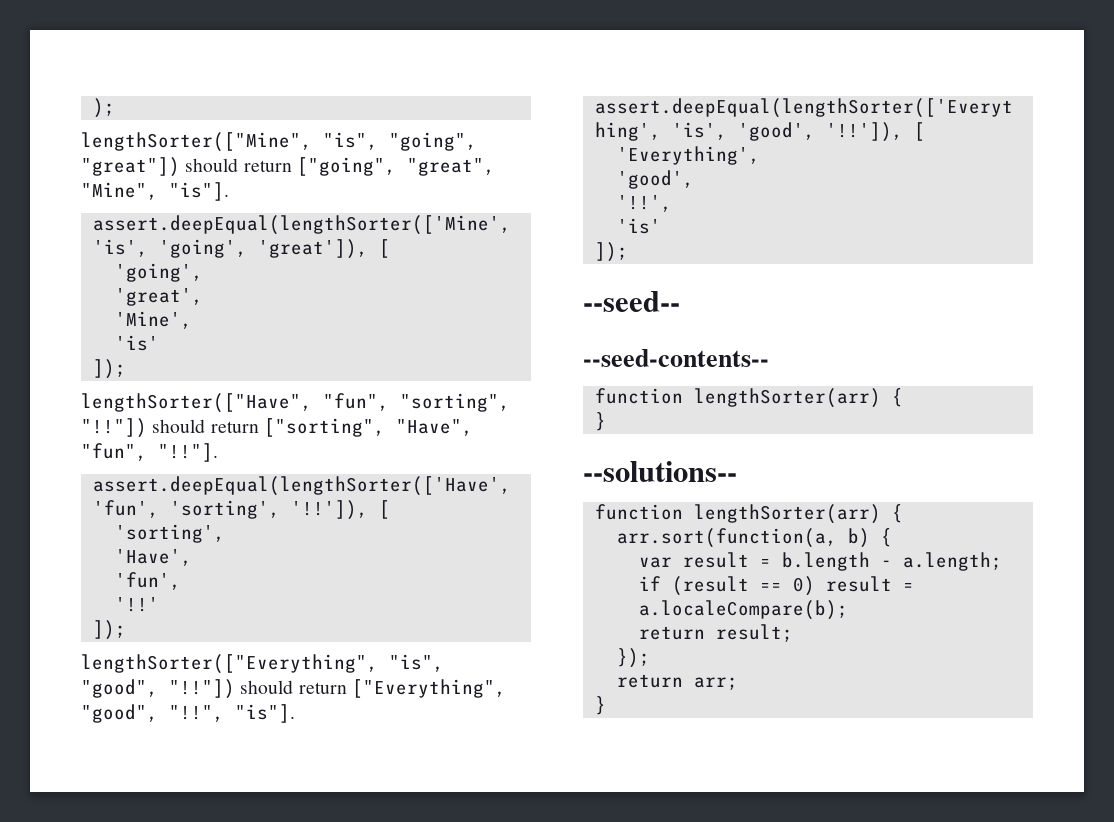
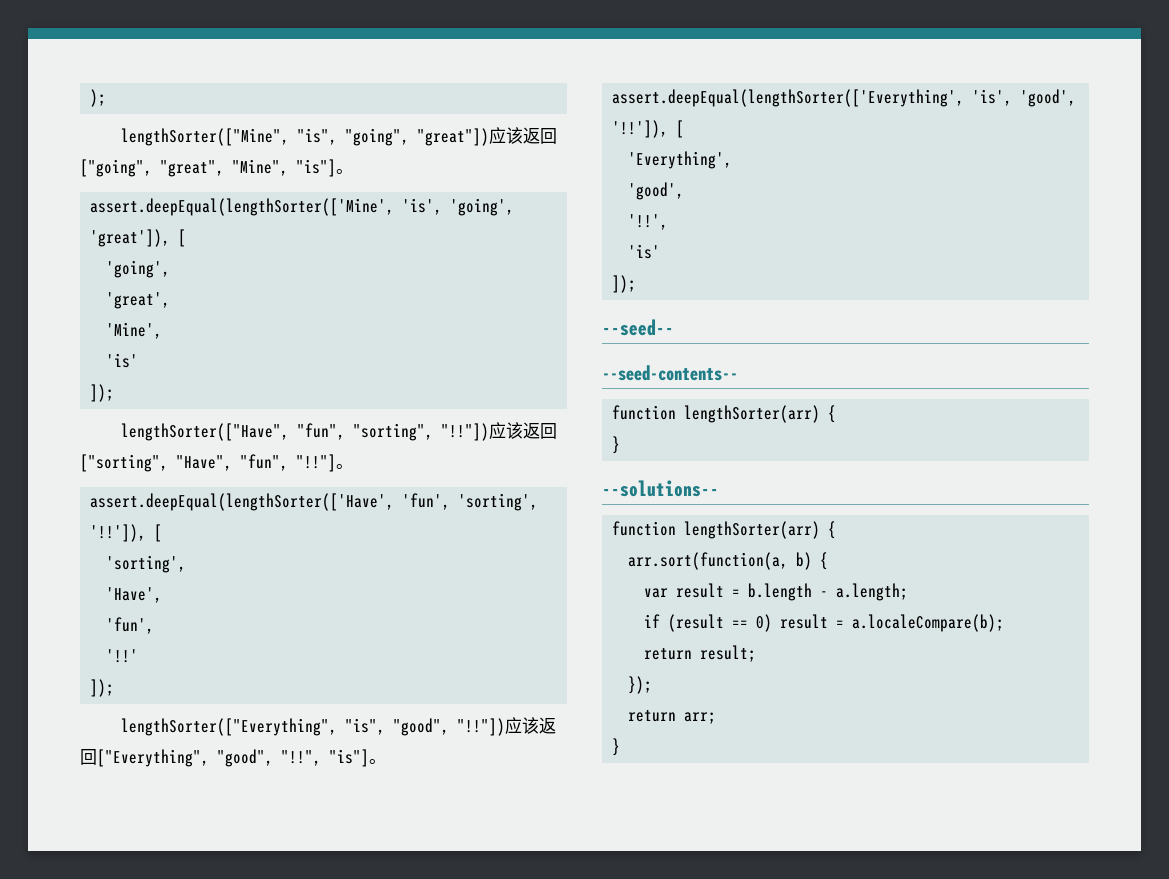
- lengthSorter(["Mine", "is", "going", "great"]) should return ["going", "great", "Mine", "is"].
+ lengthSorter(["Mine", "is", "going", "great"])应该返回["going", "great", "Mine", "is"]。
- lengthSorter(["Have", "fun", "sorting", "!!"]) should return ["sorting", "Have", "fun", "!!"].
+ lengthSorter(["Have", "fun", "sorting", "!!"])应该返回["sorting", "Have", "fun", "!!"]。
- lengthSorter(["Everything", "is", "good", "!!"]) should return ["Everything", "good", "!!", "is"].
+ lengthSorter(["Everything", "is", "good", "!!"])应该返回["Everything", "good", "!!", "is"]。

